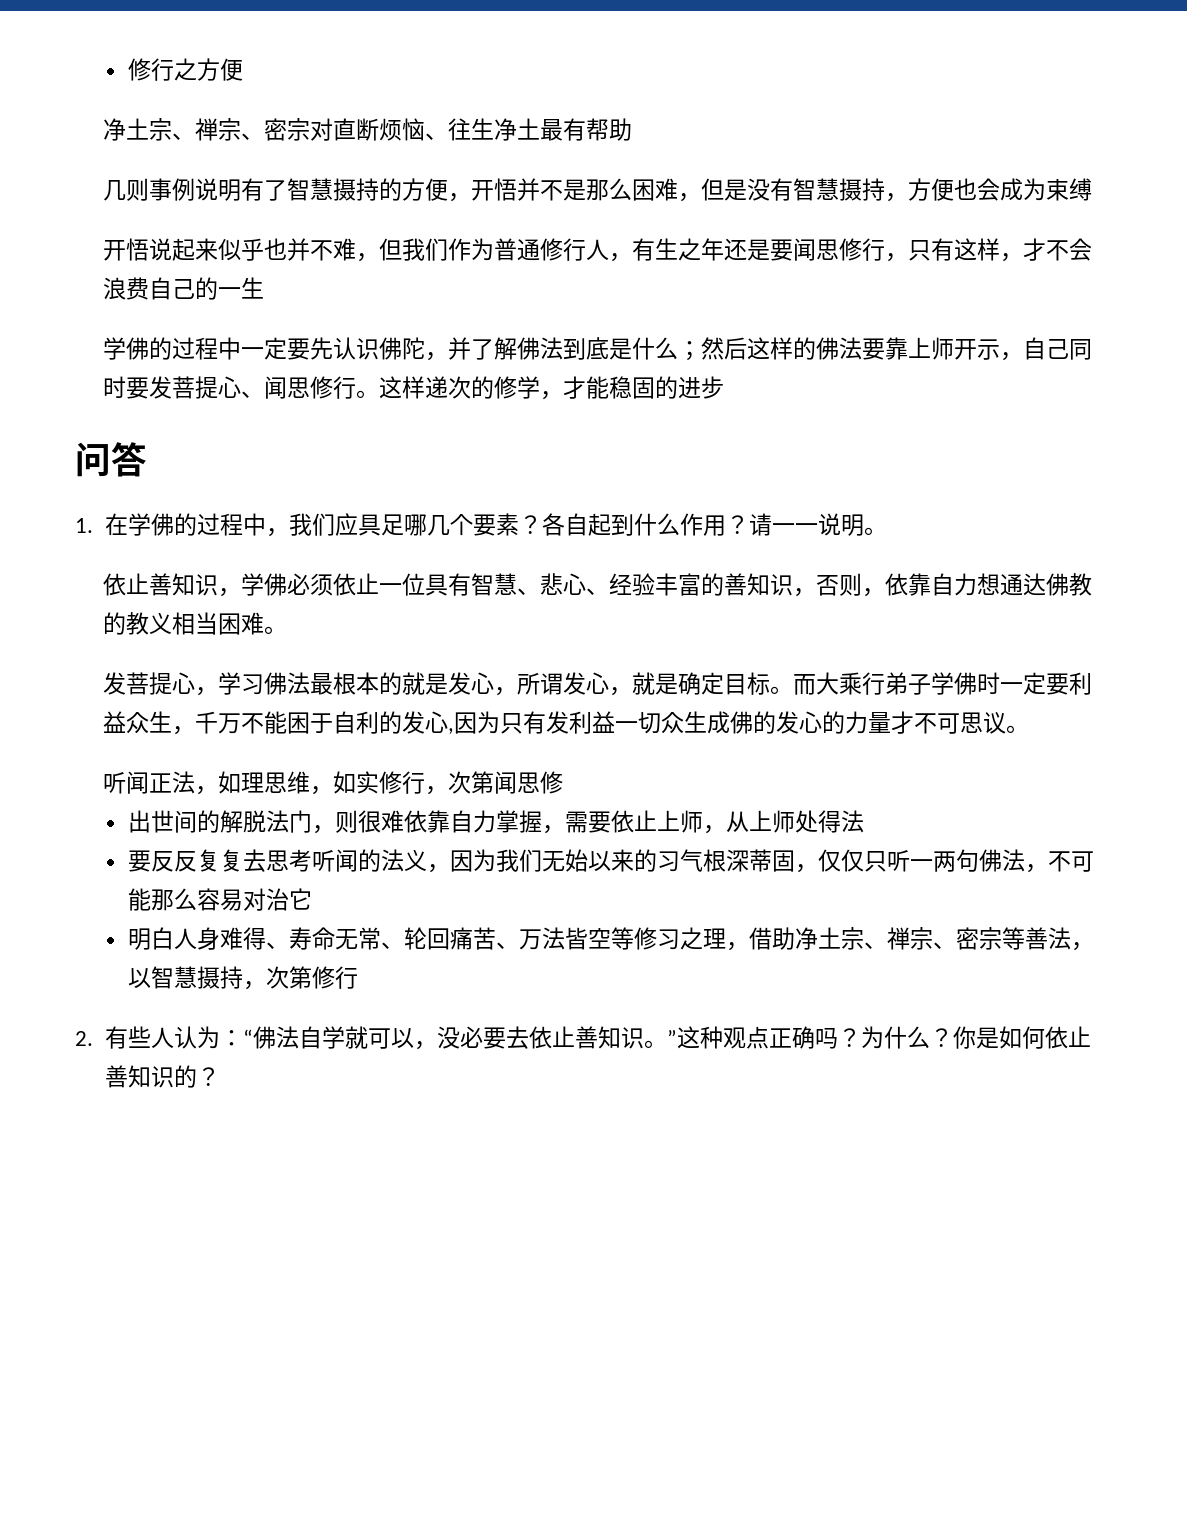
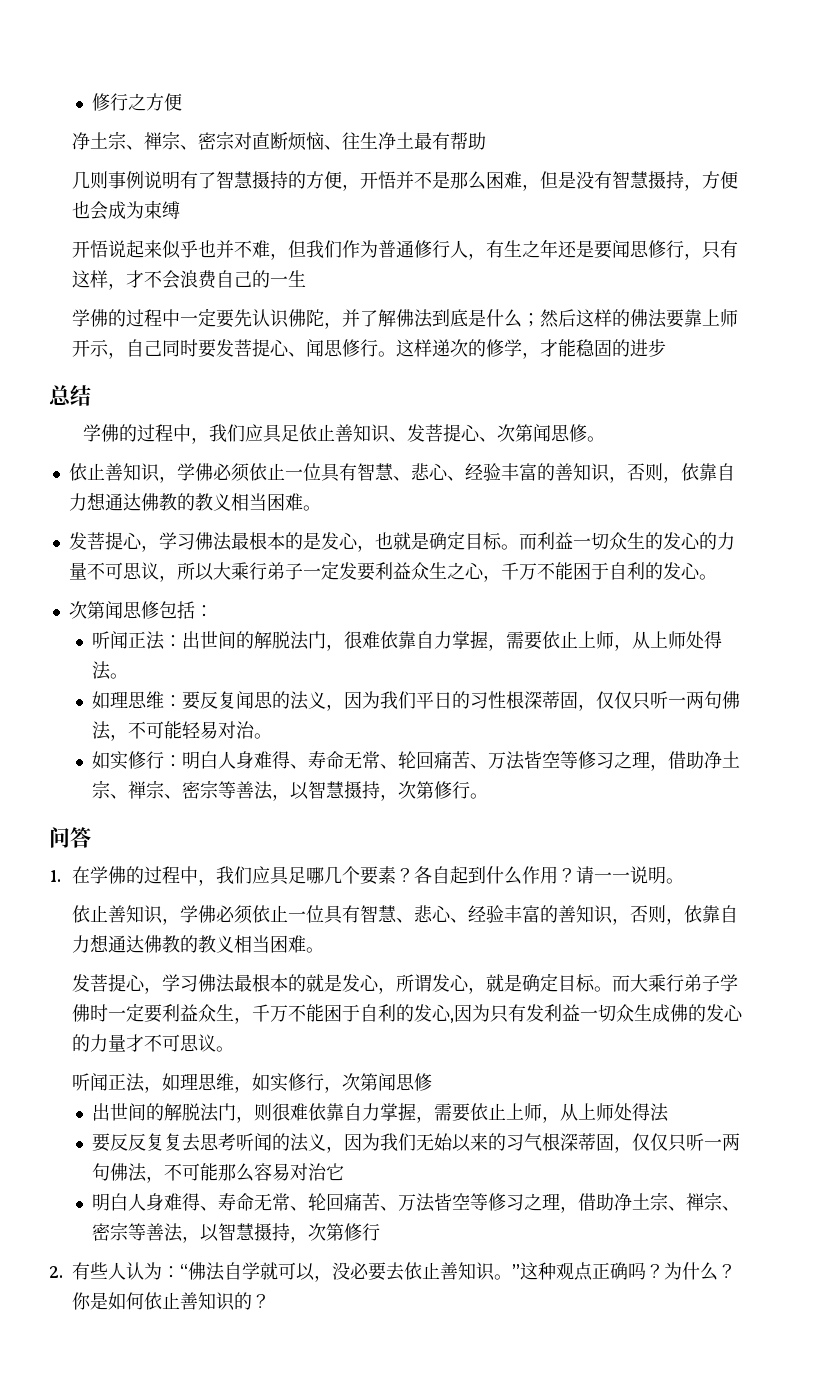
+ 总结
+ 学佛的过程中，我们应具足依止善知识、发菩提心、次第闻思修。
+ 依止善知识，学佛必须依止一位具有智慧、悲心、经验丰富的善知识，否则，依靠自力想通达佛教的教义相当困难。
+ 发菩提心，学习佛法最根本的是发心，也就是确定目标。而利益一切众生的发心的力量不可思议，所以大乘行弟子一定发要利益众生之心，千万不能困于自利的发心。
+ 次第闻思修包括：
+ 听闻正法：出世间的解脱法门，很难依靠自力掌握，需要依止上师，从上师处得法。
+ 如理思维：要反复闻思的法义，因为我们平日的习性根深蒂固，仅仅只听一两句佛法，不可能轻易对治。
+ 如实修行：明白人身难得、寿命无常、轮回痛苦、万法皆空等修习之理，借助净土宗、禅宗、密宗等善法，以智慧摄持，次第修行。

